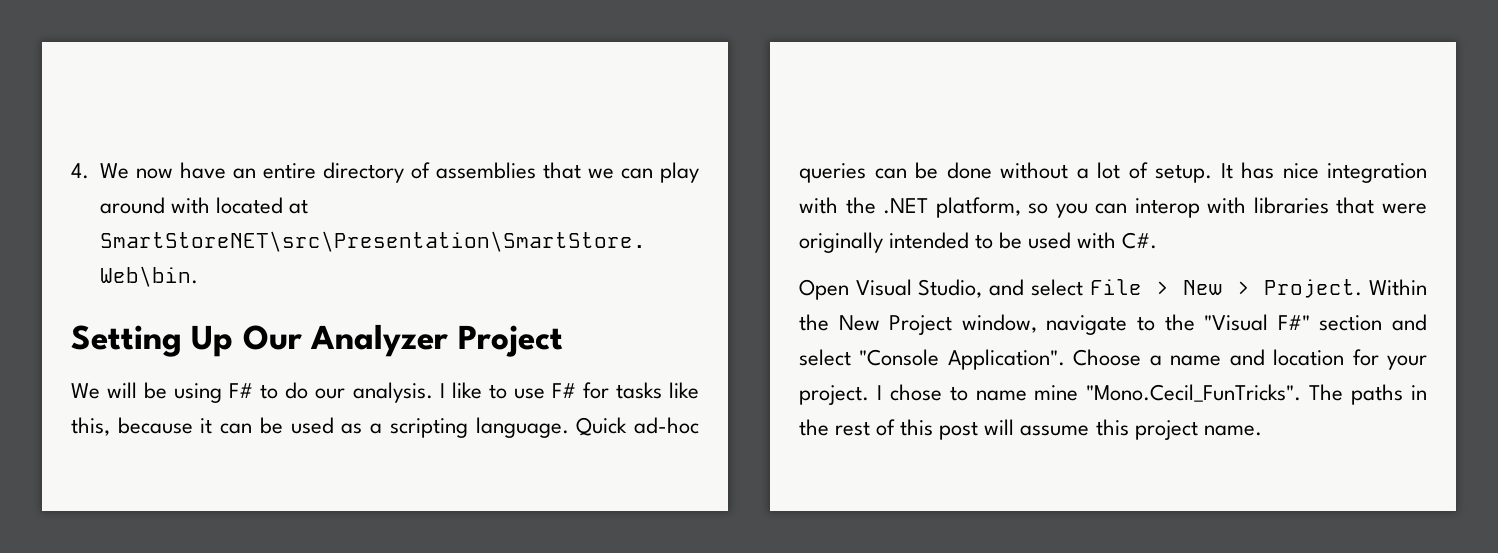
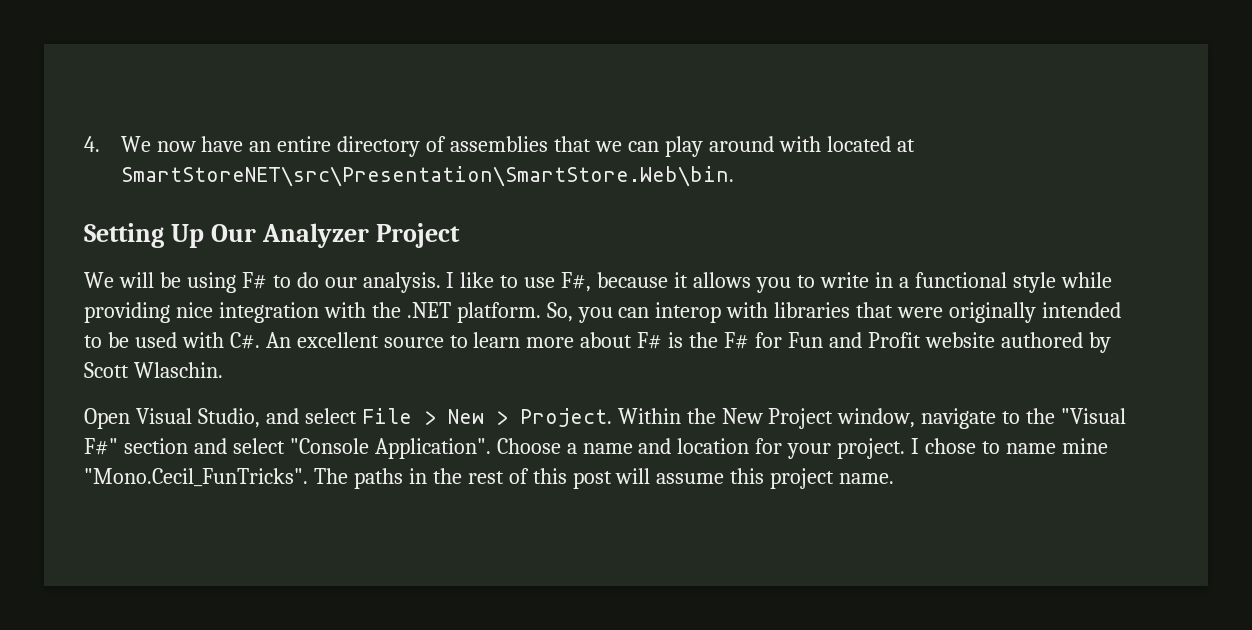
- I like to use F# for tasks like this, because it can be used as a scripting language. Quick ad-hoc queries can be done without a lot of setup. It has nice integration with the .NET platform, so you can interop with libraries that were originally intended to be used with C#.
+ I like to use F#, because it allows you to write in a functional style while providing nice integration with the .NET platform. So, you can interop with libraries that were originally intended to be used with C#. An excellent source to learn more about F# is the F# for Fun and Profit website authored by Scott Wlaschin.

